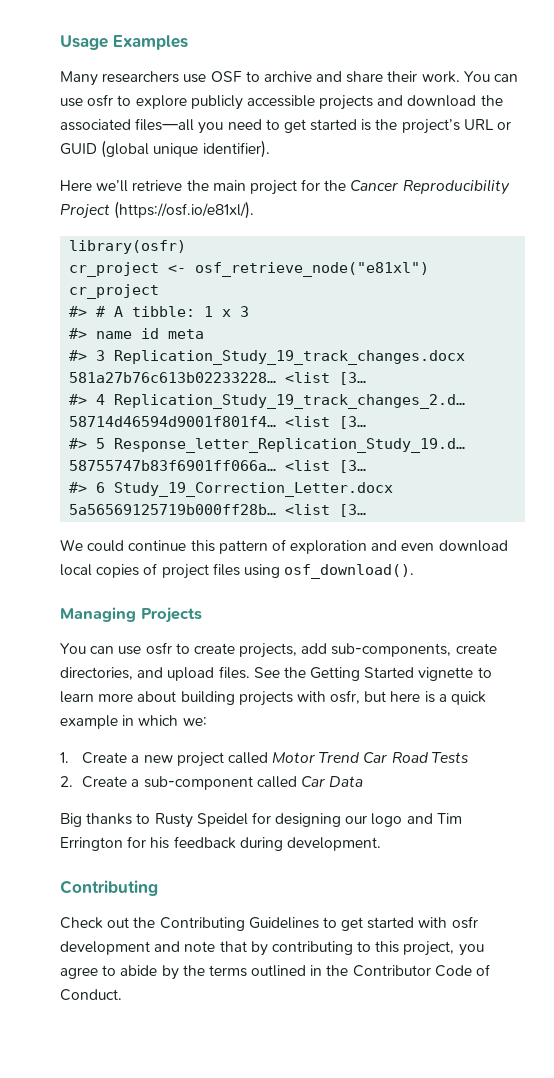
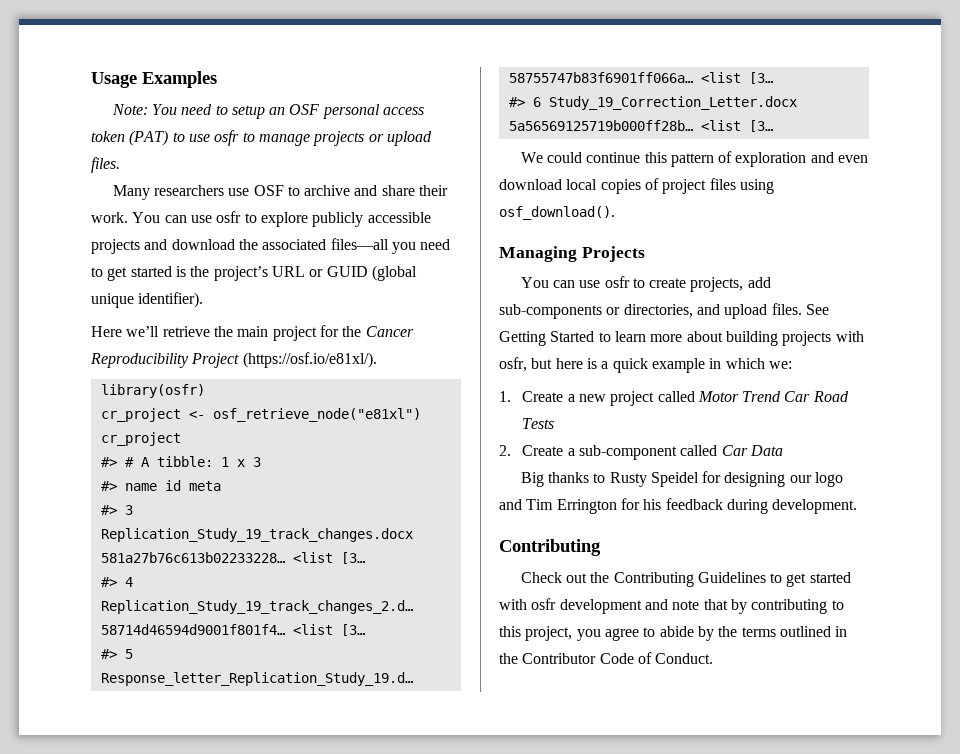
+ Note: You need to setup an OSF personal access token (PAT) to use osfr to manage projects or upload files.
- You can use osfr to create projects, add sub-components, create directories, and upload files.
+ You can use osfr to create projects, add sub-components or directories, and upload files.
- See the Getting Started vignette to learn more about building projects with osfr, but here is a quick example in which we:
+ See Getting Started to learn more about building projects with osfr, but here is a quick example in which we:

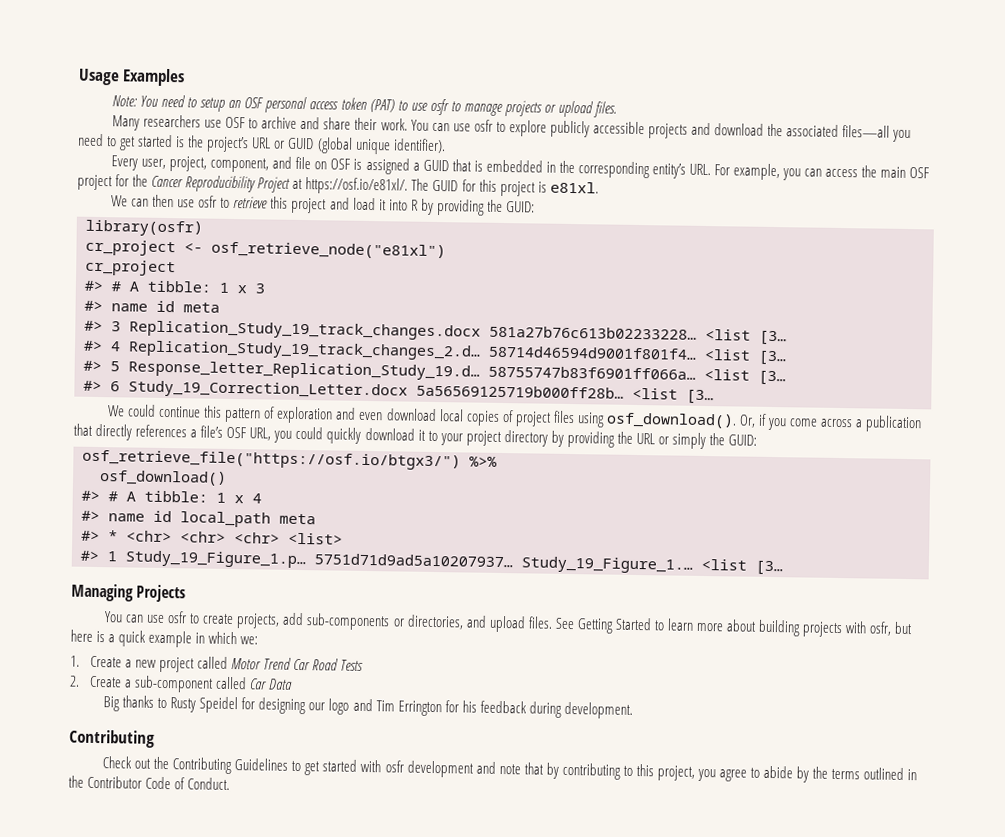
- Here we’ll retrieve the main project for the Cancer Reproducibility Project (https://osf.io/e81xl/).
+ Every user, project, component, and file on OSF is assigned a GUID that is embedded in the corresponding entity’s URL. For example, you can access the main OSF project for the Cancer Reproducibility Project at https://osf.io/e81xl/. The GUID for this project is e81xl.
+ We can then use osfr to retrieve this project and load it into R by providing the GUID:
+ Or, if you come across a publication that directly references a file’s OSF URL, you could quickly download it to your project directory by providing the URL or simply the GUID:
+ osf_retrieve_file("https://osf.io/btgx3/") %>%
+ osf_download()
+ #> # A tibble: 1 x 4
+ #> name id local_path meta
+ #> * <chr> <chr> <chr> <list>
+ #> 1 Study_19_Figure_1.p… 5751d71d9ad5a10207937… Study_19_Figure_1.… <list [3…

